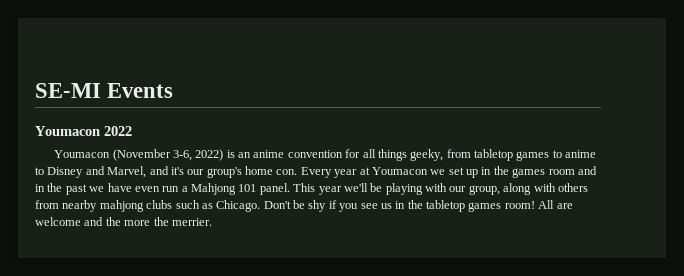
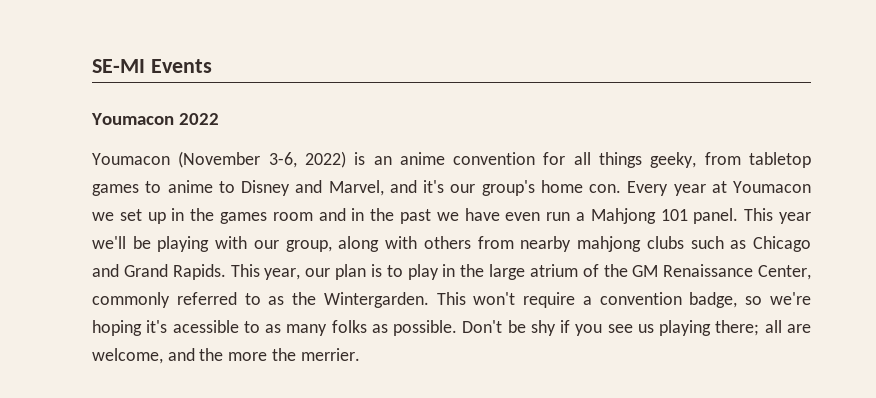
- This year we'll be playing with our group, along with others from nearby mahjong clubs such as Chicago.
+ This year we'll be playing with our group, along with others from nearby mahjong clubs such as Chicago and Grand Rapids. This year, our plan is to play in the large atrium of the GM Renaissance Center, commonly referred to as the Wintergarden. This won't require a convention badge, so we're hoping it's acessible to as many folks as possible.
- Don't be shy if you see us in the tabletop games room! All are welcome and the more the merrier.
+ Don't be shy if you see us playing there; all are welcome, and the more the merrier.

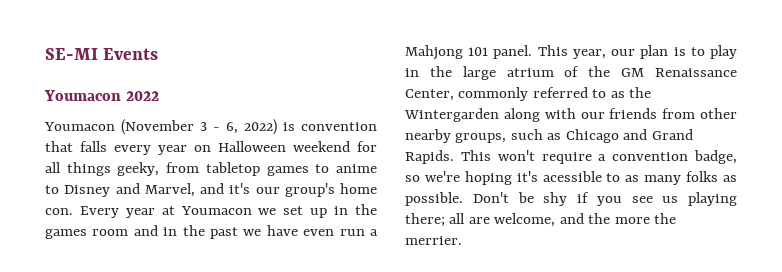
- Youmacon (November 3-6, 2022) is an anime convention for all things geeky, from tabletop games to anime to Disney and Marvel, and it's our group's home con.
+ Youmacon (November 3 - 6, 2022) is convention that falls every year on Halloween weekend for all things geeky, from tabletop games to anime to Disney and Marvel, and it's our group's home con.
- This year we'll be playing with our group, along with others from nearby mahjong clubs such as Chicago and Grand Rapids. This year, our plan is to play in the large atrium of the GM Renaissance Center, commonly referred to as the Wintergarden.
+ This year, our plan is to play in the large atrium of the GM Renaissance Center, commonly referred to as the Wintergarden along with our friends from other nearby groups, such as Chicago and Grand Rapids.

